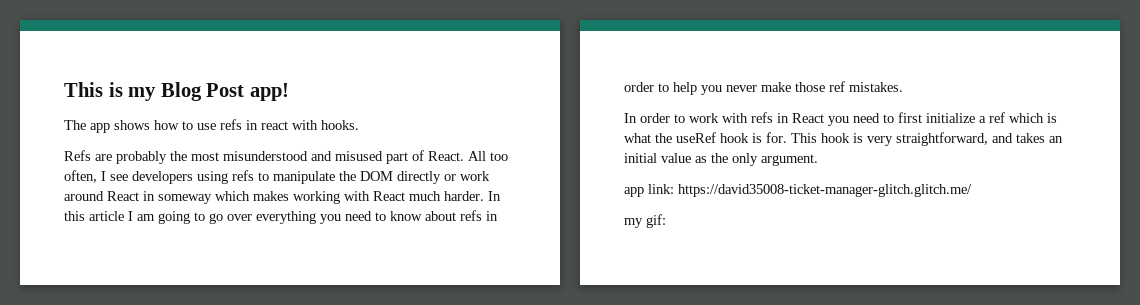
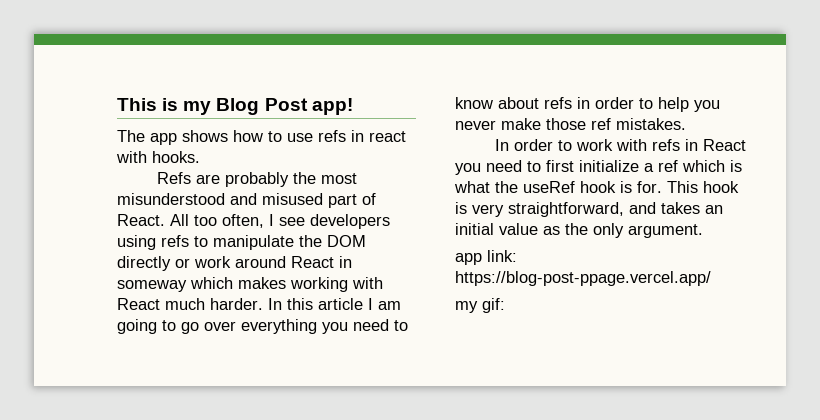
- app link: https://david35008-ticket-manager-glitch.glitch.me/
+ app link: https://blog-post-ppage.vercel.app/

